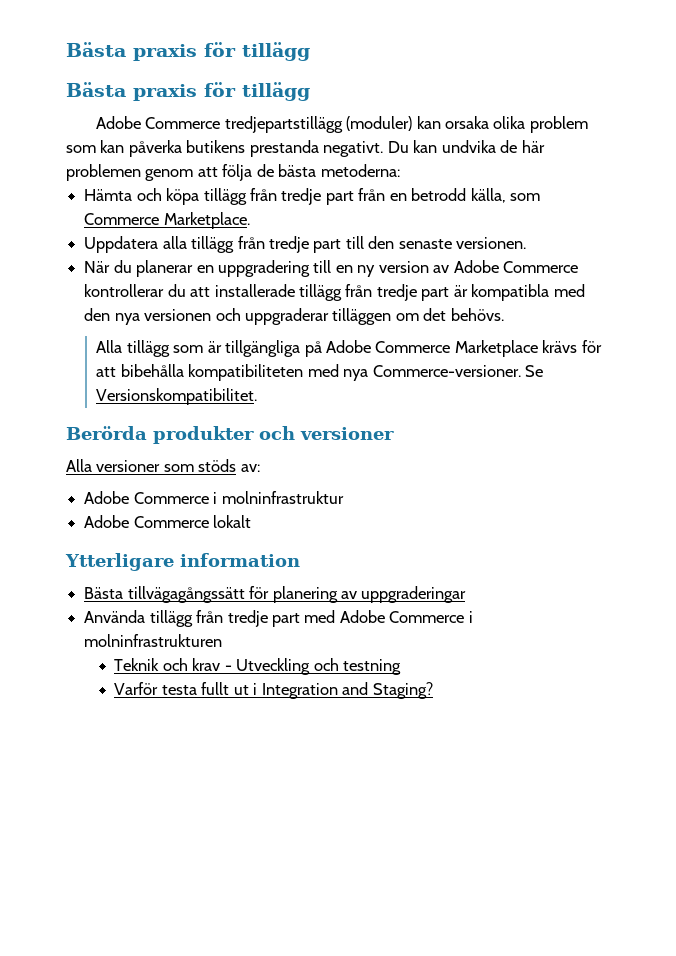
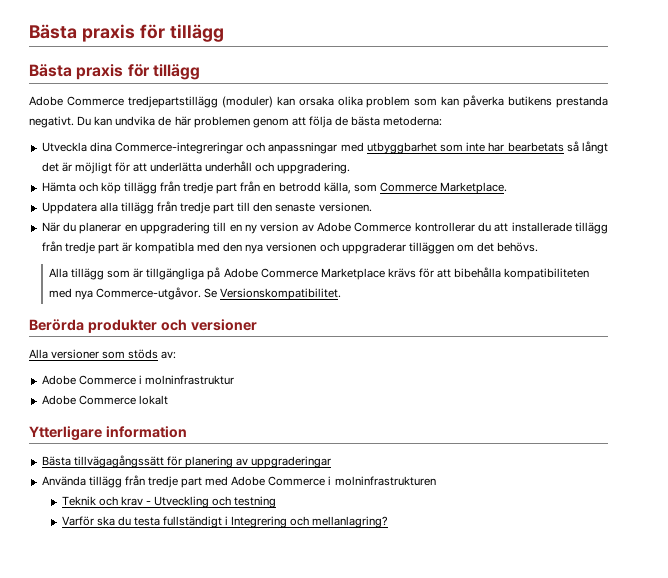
+ Utveckla dina Commerce-integreringar och anpassningar med utbyggbarhet som inte har bearbetats så långt det är möjligt för att underlätta underhåll och uppgradering.
- Hämta och köpa tillägg från tredje part från en betrodd källa, som Commerce Marketplace.
+ Hämta och köp tillägg från tredje part från en betrodd källa, som Commerce Marketplace.
- Alla tillägg som är tillgängliga på Adobe Commerce Marketplace krävs för att bibehålla kompatibiliteten med nya Commerce-versioner.
+ Alla tillägg som är tillgängliga på Adobe Commerce Marketplace krävs för att bibehålla kompatibiliteten med nya Commerce-utgåvor.
- Varför testa fullt ut i Integration and Staging?
+ Varför ska du testa fullständigt i Integrering och mellanlagring?

